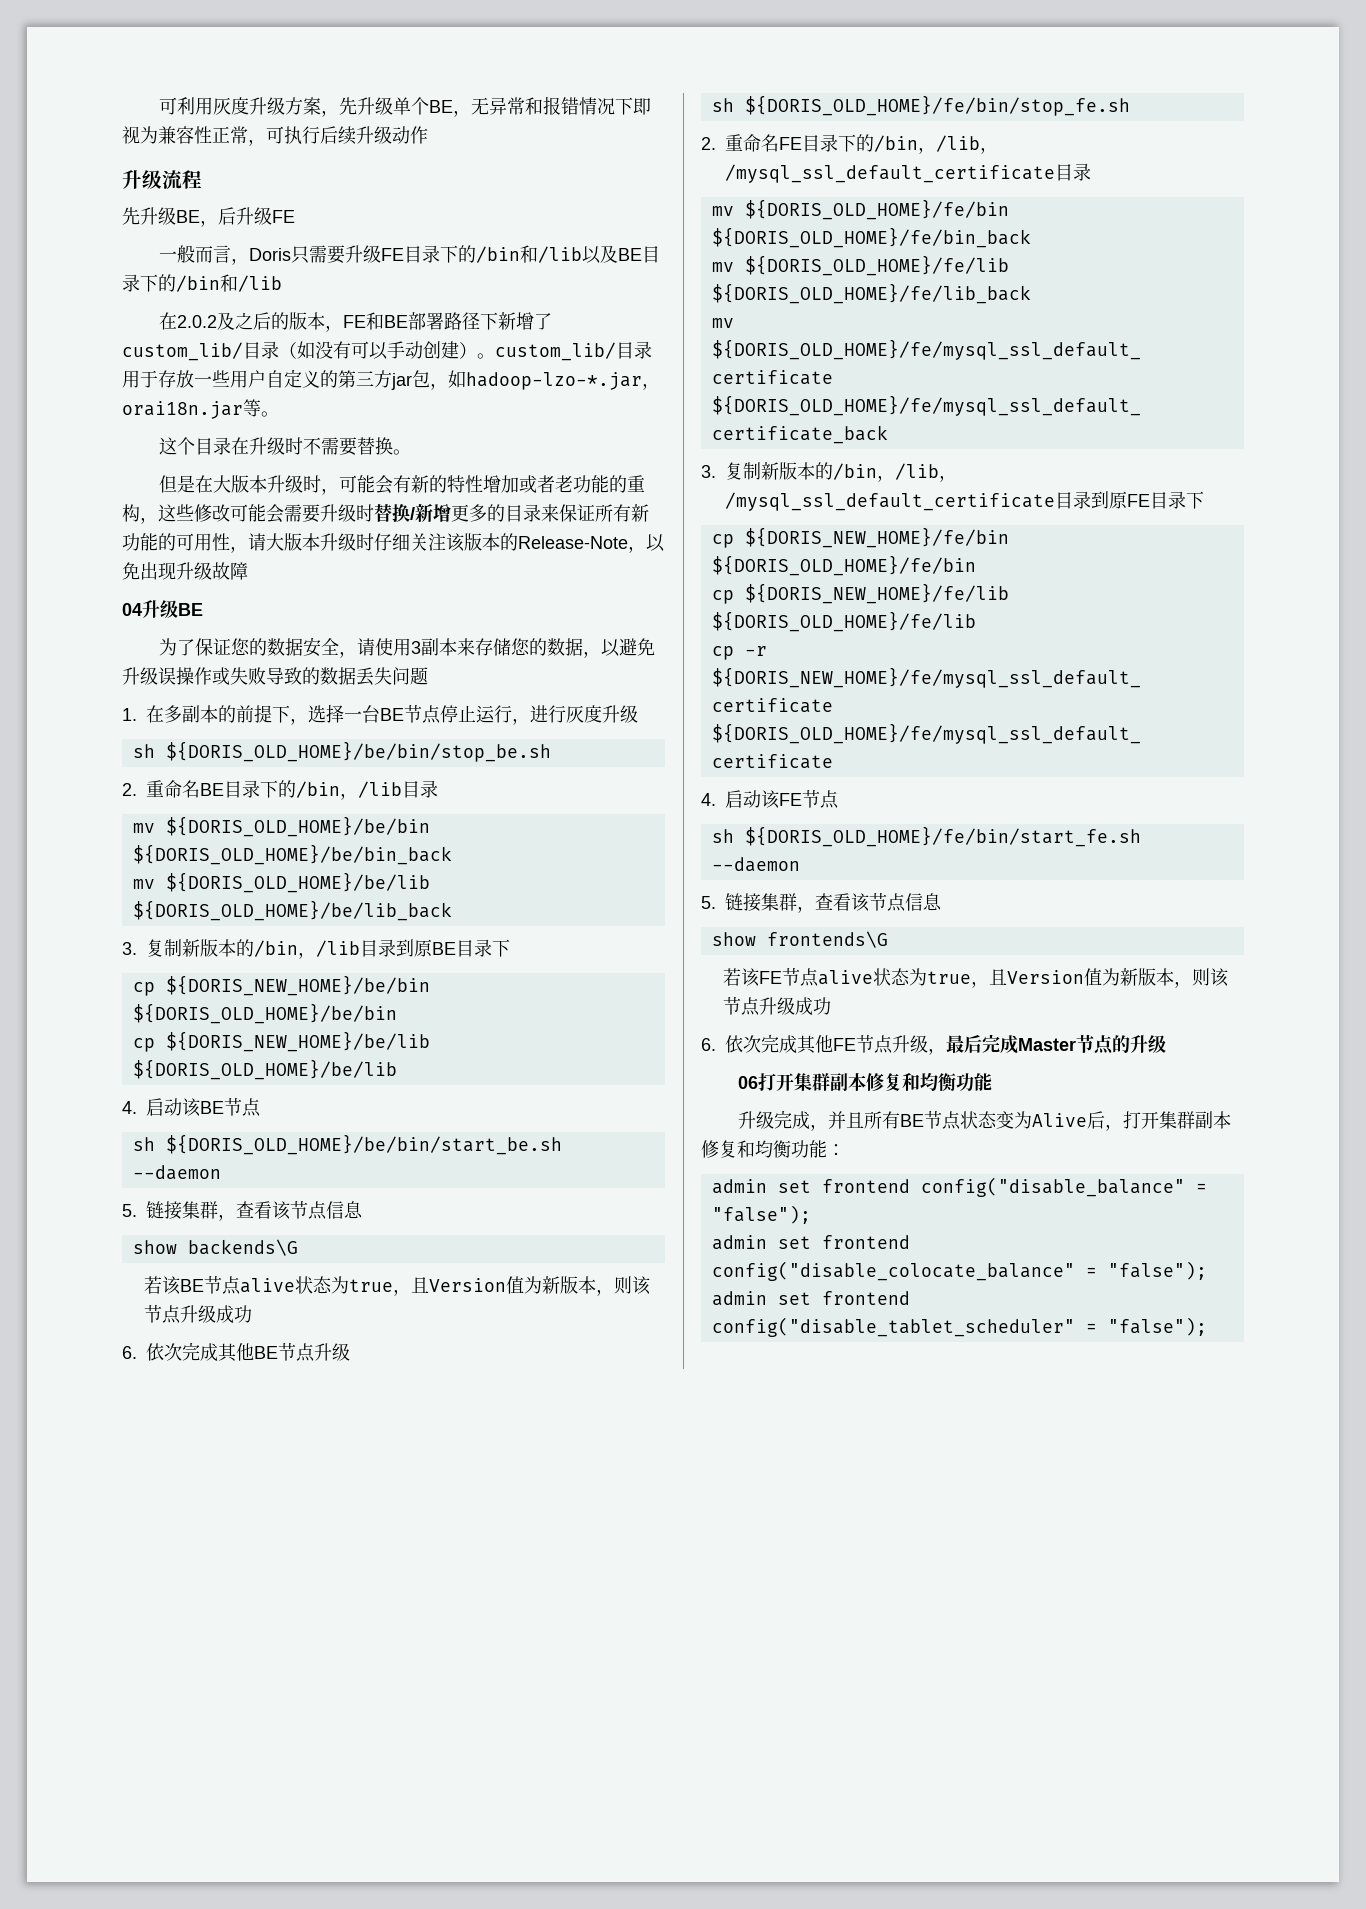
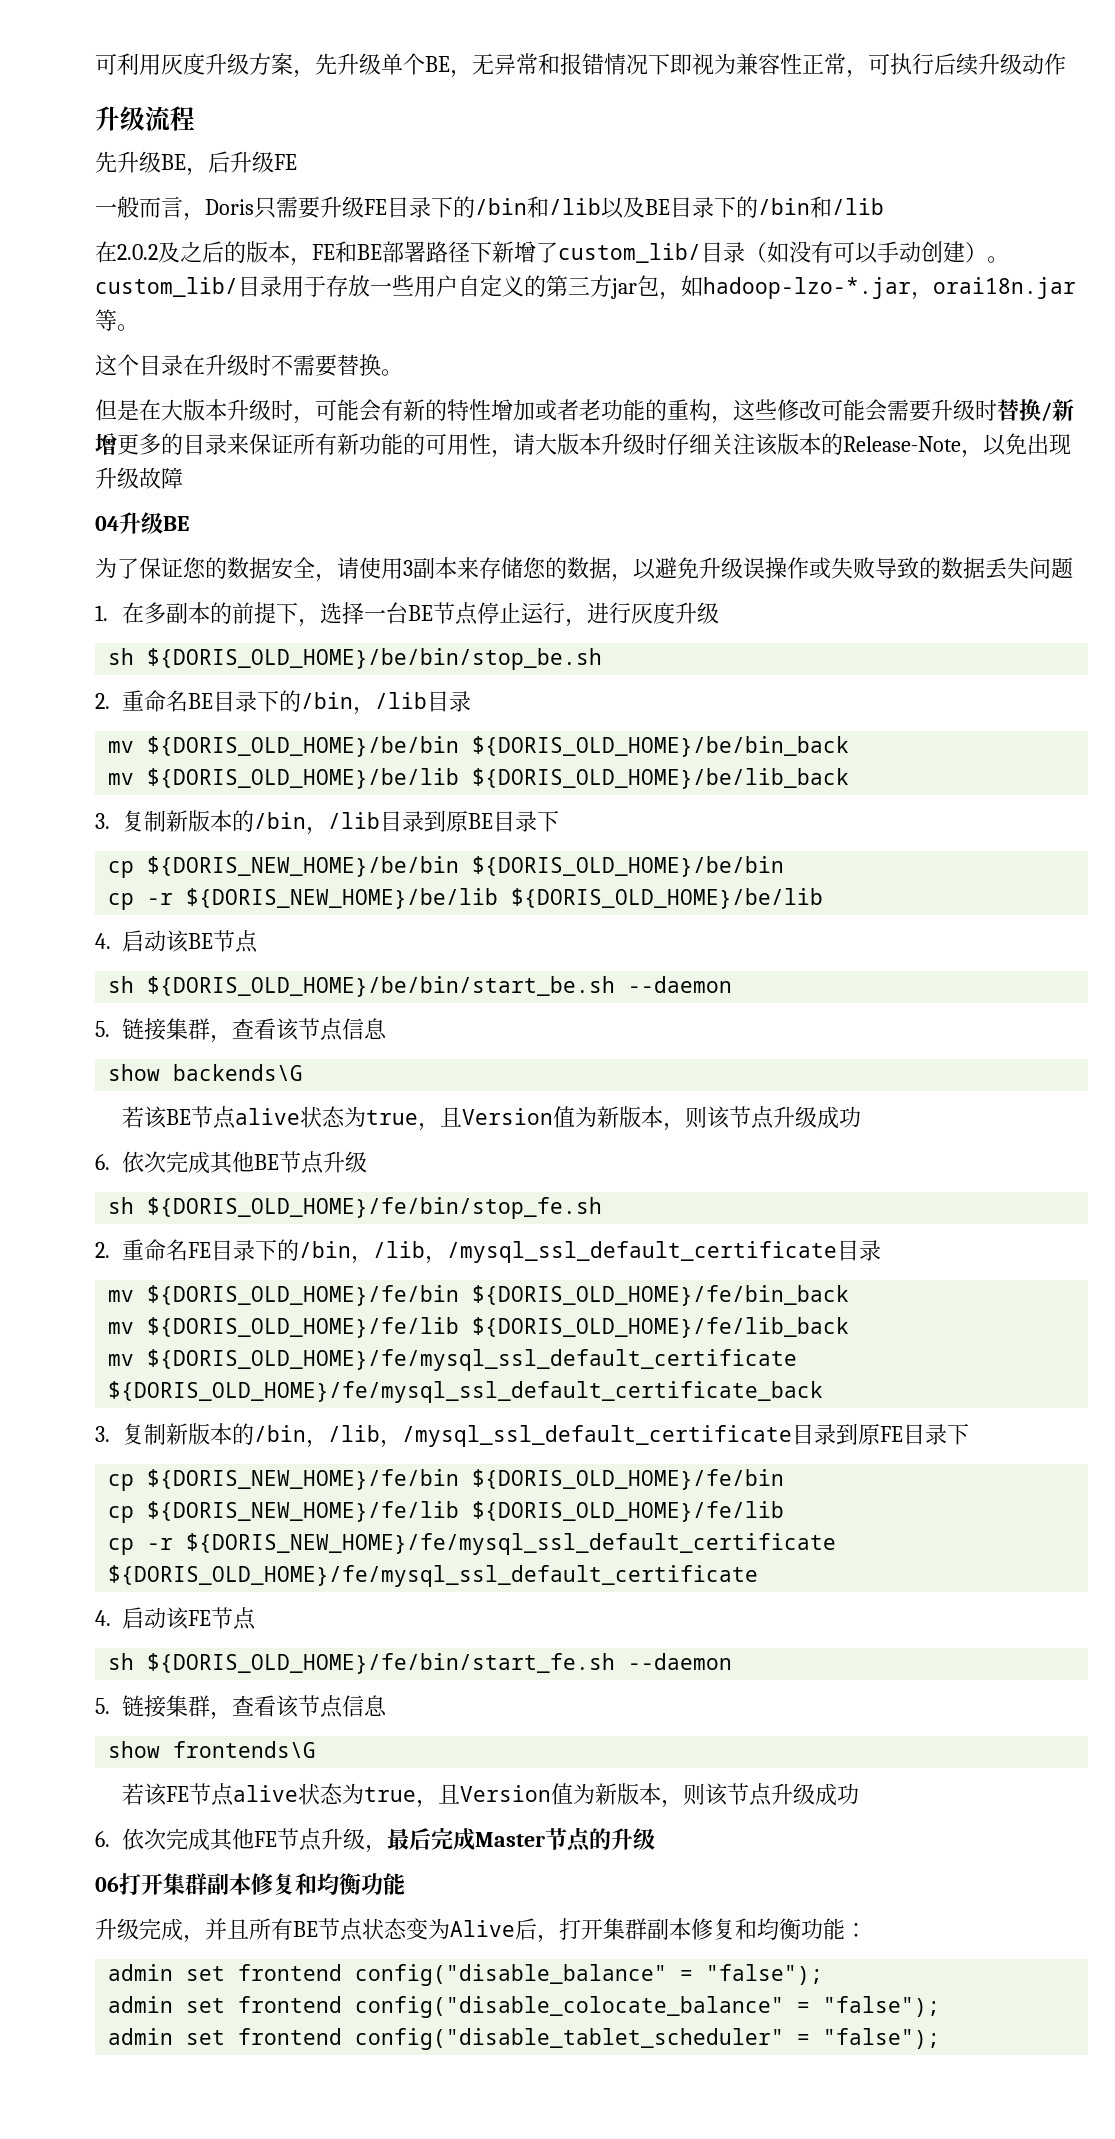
- cp ${DORIS_NEW_HOME}/be/lib ${DORIS_OLD_HOME}/be/lib
+ cp -r ${DORIS_NEW_HOME}/be/lib ${DORIS_OLD_HOME}/be/lib

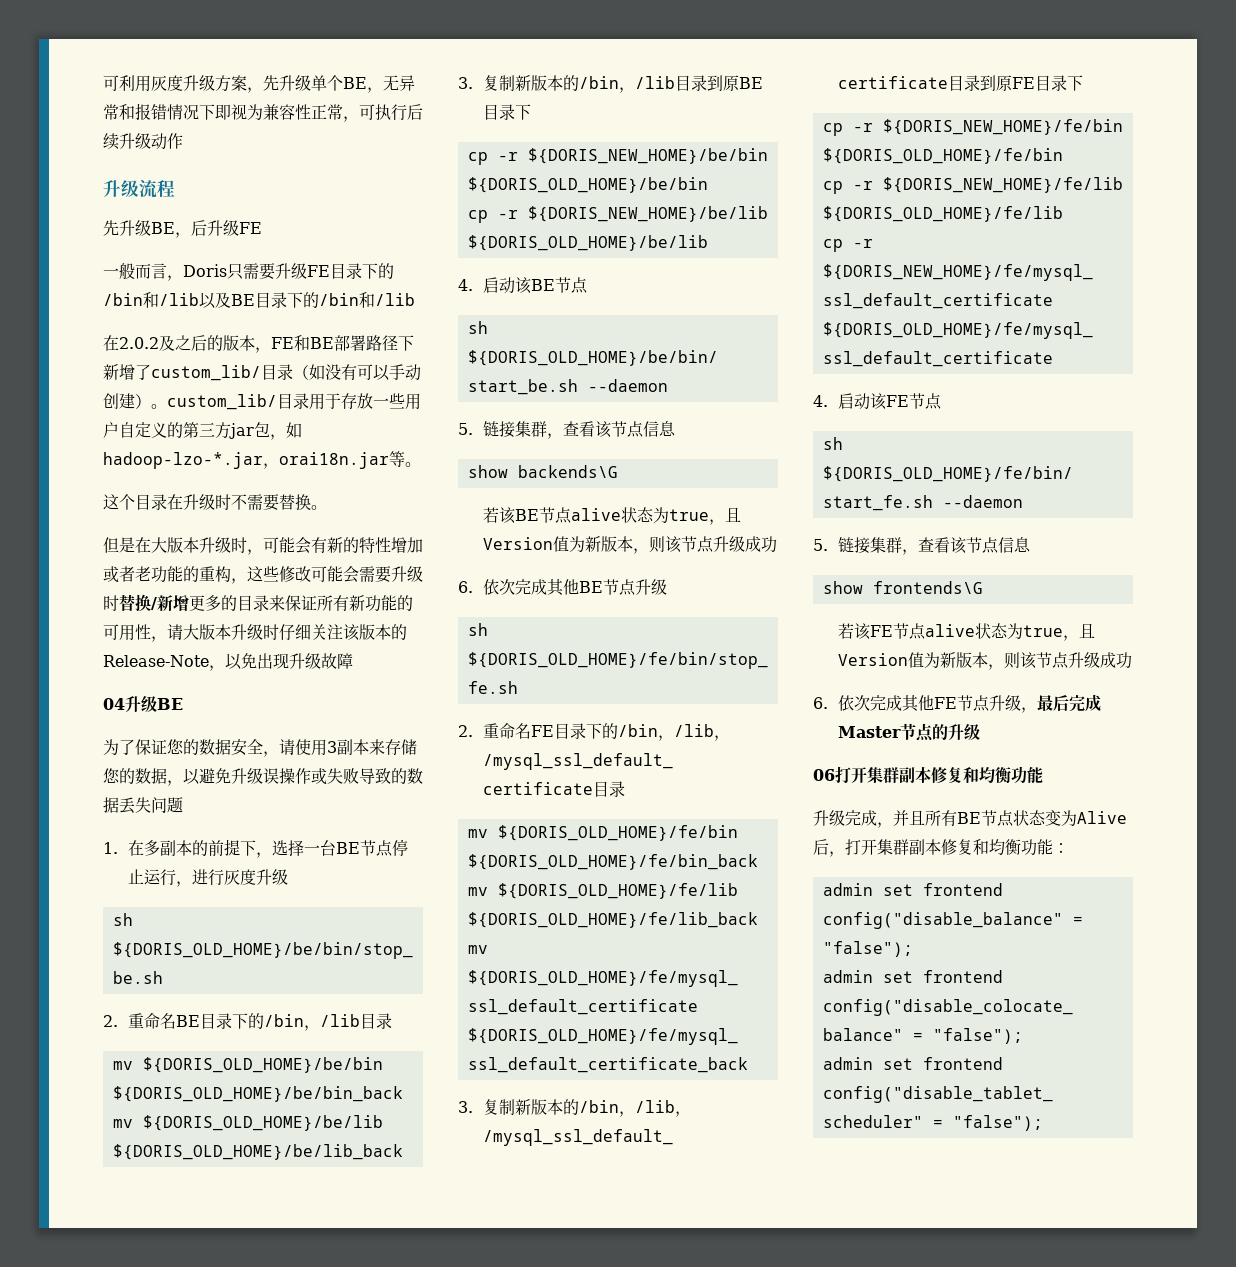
- cp ${DORIS_NEW_HOME}/be/bin ${DORIS_OLD_HOME}/be/bin
+ cp -r ${DORIS_NEW_HOME}/be/bin ${DORIS_OLD_HOME}/be/bin
- cp ${DORIS_NEW_HOME}/fe/bin ${DORIS_OLD_HOME}/fe/bin
+ cp -r ${DORIS_NEW_HOME}/fe/bin ${DORIS_OLD_HOME}/fe/bin
- cp ${DORIS_NEW_HOME}/fe/lib ${DORIS_OLD_HOME}/fe/lib
+ cp -r ${DORIS_NEW_HOME}/fe/lib ${DORIS_OLD_HOME}/fe/lib

